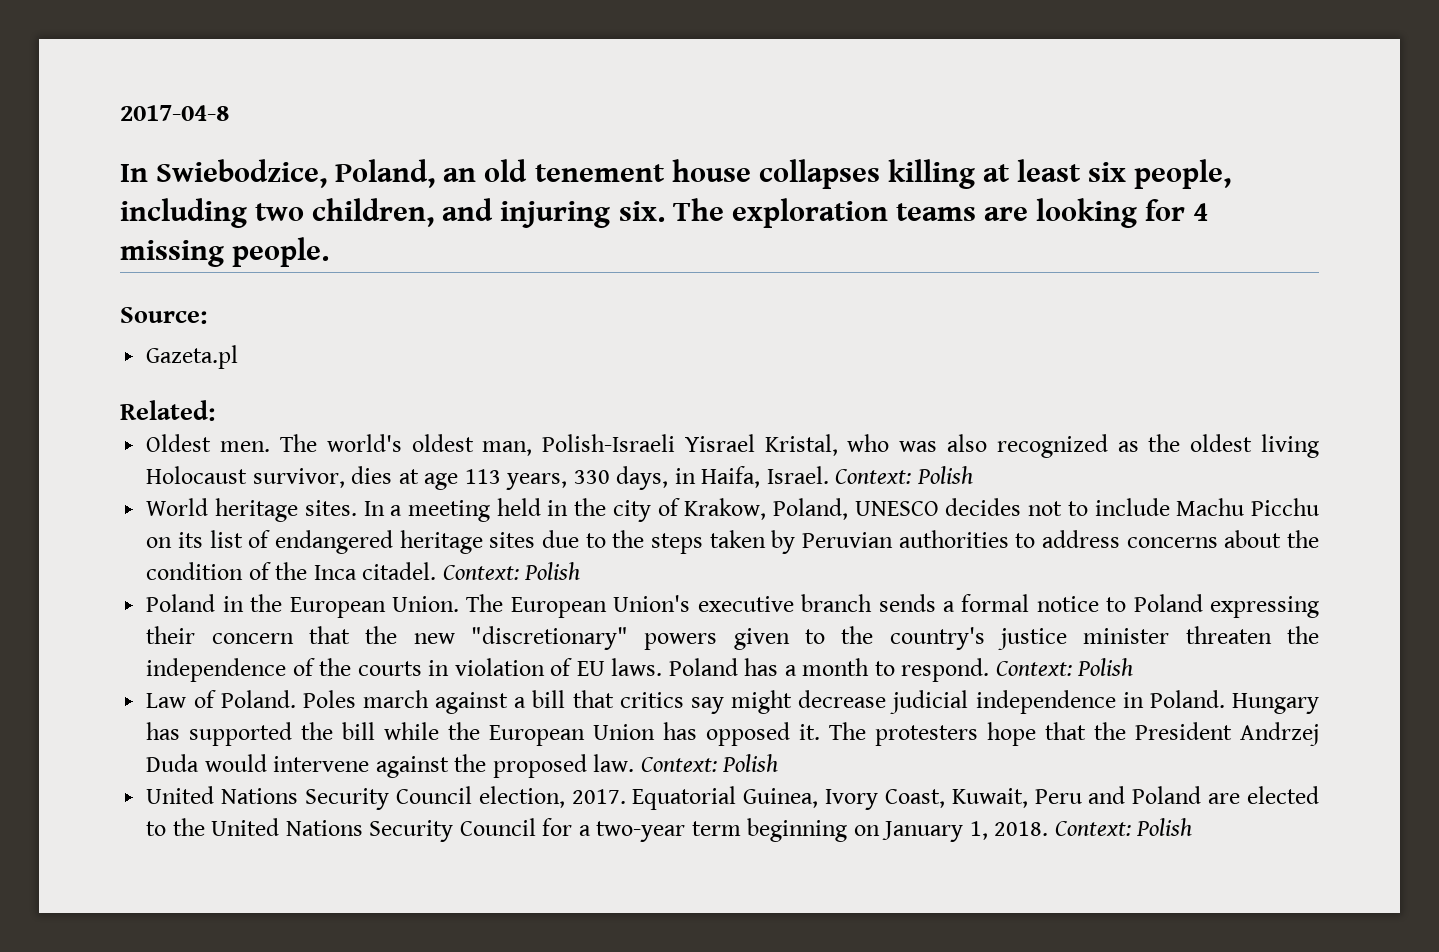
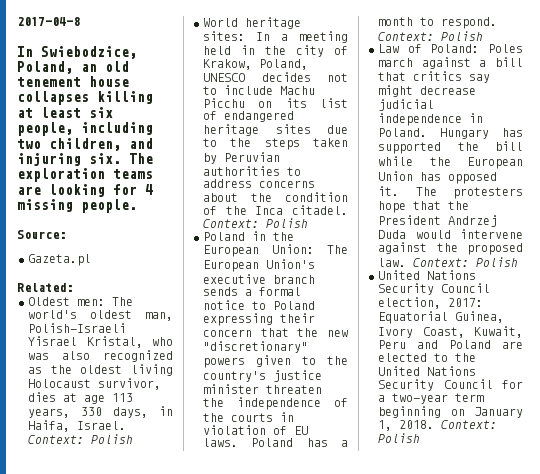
- Oldest men. The world's oldest man, Polish-Israeli Yisrael Kristal, who was also recognized as the oldest living Holocaust survivor, dies at age 113 years, 330 days, in Haifa, Israel.
+ Oldest men: The world's oldest man, Polish-Israeli Yisrael Kristal, who was also recognized as the oldest living Holocaust survivor, dies at age 113 years, 330 days, in Haifa, Israel.
- World heritage sites. In a meeting held in the city of Krakow, Poland, UNESCO decides not to include Machu Picchu on its list of endangered heritage sites due to the steps taken by Peruvian authorities to address concerns about the condition of the Inca citadel.
+ World heritage sites: In a meeting held in the city of Krakow, Poland, UNESCO decides not to include Machu Picchu on its list of endangered heritage sites due to the steps taken by Peruvian authorities to address concerns about the condition of the Inca citadel.
- Poland in the European Union. The European Union's executive branch sends a formal notice to Poland expressing their concern that the new "discretionary" powers given to the country's justice minister threaten the independence of the courts in violation of EU laws.
+ Poland in the European Union: The European Union's executive branch sends a formal notice to Poland expressing their concern that the new "discretionary" powers given to the country's justice minister threaten the independence of the courts in violation of EU laws.
- Law of Poland. Poles march against a bill that critics say might decrease judicial independence in Poland.
+ Law of Poland: Poles march against a bill that critics say might decrease judicial independence in Poland.
- United Nations Security Council election, 2017. Equatorial Guinea, Ivory Coast, Kuwait, Peru and Poland are elected to the United Nations Security Council for a two-year term beginning on January 1, 2018.
+ United Nations Security Council election, 2017: Equatorial Guinea, Ivory Coast, Kuwait, Peru and Poland are elected to the United Nations Security Council for a two-year term beginning on January 1, 2018.

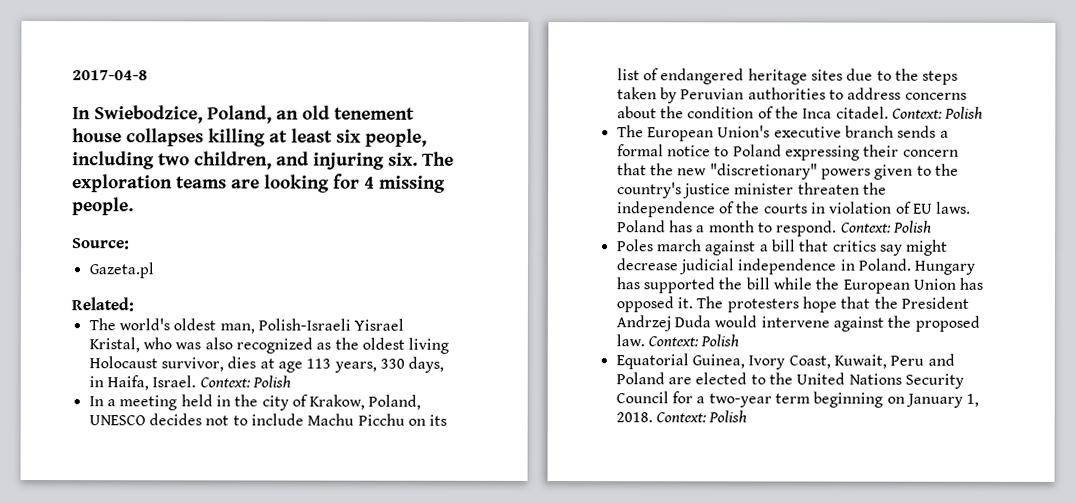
- Oldest men: The world's oldest man, Polish-Israeli Yisrael Kristal, who was also recognized as the oldest living Holocaust survivor, dies at age 113 years, 330 days, in Haifa, Israel.
+ The world's oldest man, Polish-Israeli Yisrael Kristal, who was also recognized as the oldest living Holocaust survivor, dies at age 113 years, 330 days, in Haifa, Israel.
- World heritage sites: In a meeting held in the city of Krakow, Poland, UNESCO decides not to include Machu Picchu on its list of endangered heritage sites due to the steps taken by Peruvian authorities to address concerns about the condition of the Inca citadel.
+ In a meeting held in the city of Krakow, Poland, UNESCO decides not to include Machu Picchu on its list of endangered heritage sites due to the steps taken by Peruvian authorities to address concerns about the condition of the Inca citadel.
- Poland in the European Union: The European Union's executive branch sends a formal notice to Poland expressing their concern that the new "discretionary" powers given to the country's justice minister threaten the independence of the courts in violation of EU laws.
+ The European Union's executive branch sends a formal notice to Poland expressing their concern that the new "discretionary" powers given to the country's justice minister threaten the independence of the courts in violation of EU laws.
- Law of Poland: Poles march against a bill that critics say might decrease judicial independence in Poland.
+ Poles march against a bill that critics say might decrease judicial independence in Poland.
- United Nations Security Council election, 2017: Equatorial Guinea, Ivory Coast, Kuwait, Peru and Poland are elected to the United Nations Security Council for a two-year term beginning on January 1, 2018.
+ Equatorial Guinea, Ivory Coast, Kuwait, Peru and Poland are elected to the United Nations Security Council for a two-year term beginning on January 1, 2018.

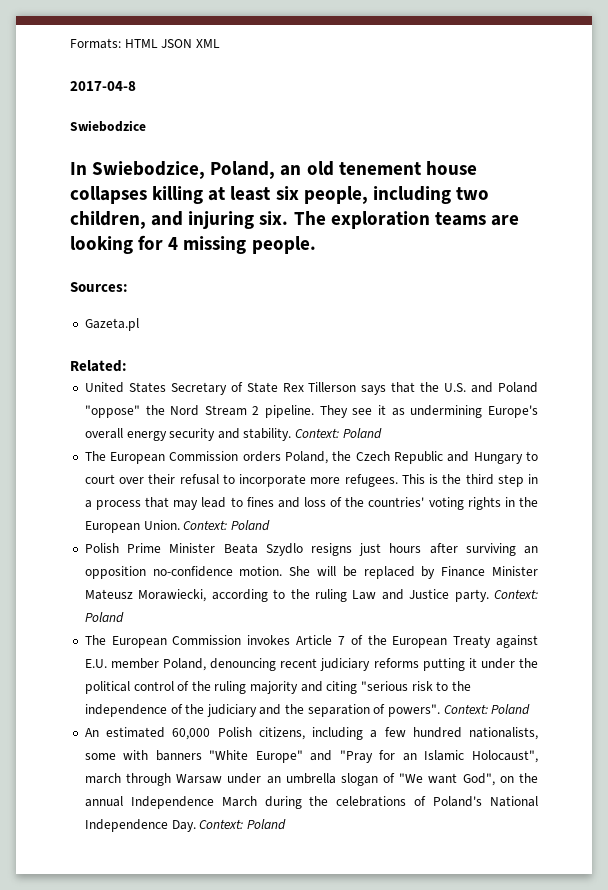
+ Formats: HTML JSON XML
+ Swiebodzice
- Source:
+ Sources:
- The world's oldest man, Polish-Israeli Yisrael Kristal, who was also recognized as the oldest living Holocaust survivor, dies at age 113 years, 330 days, in Haifa, Israel. Context: Polish
- In a meeting held in the city of Krakow, Poland, UNESCO decides not to include Machu Picchu on its list of endangered heritage sites due to the steps taken by Peruvian authorities to address concerns about the condition of the Inca citadel. Context: Polish
- The European Union's executive branch sends a formal notice to Poland expressing their concern that the new "discretionary" powers given to the country's justice minister threaten the independence of the courts in violation of EU laws. Poland has a month to respond. Context: Polish
- Poles march against a bill that critics say might decrease judicial independence in Poland. Hungary has supported the bill while the European Union has opposed it. The protesters hope that the President Andrzej Duda would intervene against the proposed law. Context: Polish
- Equatorial Guinea, Ivory Coast, Kuwait, Peru and Poland are elected to the United Nations Security Council for a two-year term beginning on January 1, 2018. Context: Polish
+ United States Secretary of State Rex Tillerson says that the U.S. and Poland "oppose" the Nord Stream 2 pipeline. They see it as undermining Europe's overall energy security and stability. Context: Poland
+ The European Commission orders Poland, the Czech Republic and Hungary to court over their refusal to incorporate more refugees. This is the third step in a process that may lead to fines and loss of the countries' voting rights in the European Union. Context: Poland
+ Polish Prime Minister Beata Szydlo resigns just hours after surviving an opposition no-confidence motion. She will be replaced by Finance Minister Mateusz Morawiecki, according to the ruling Law and Justice party. Context: Poland
+ The European Commission invokes Article 7 of the European Treaty against E.U. member Poland, denouncing recent judiciary reforms putting it under the political control of the ruling majority and citing "serious risk to the independence of the judiciary and the separation of powers". Context: Poland
+ An estimated 60,000 Polish citizens, including a few hundred nationalists, some with banners "White Europe" and "Pray for an Islamic Holocaust", march through Warsaw under an umbrella slogan of "We want God", on the annual Independence March during the celebrations of Poland's National Independence Day. Context: Poland

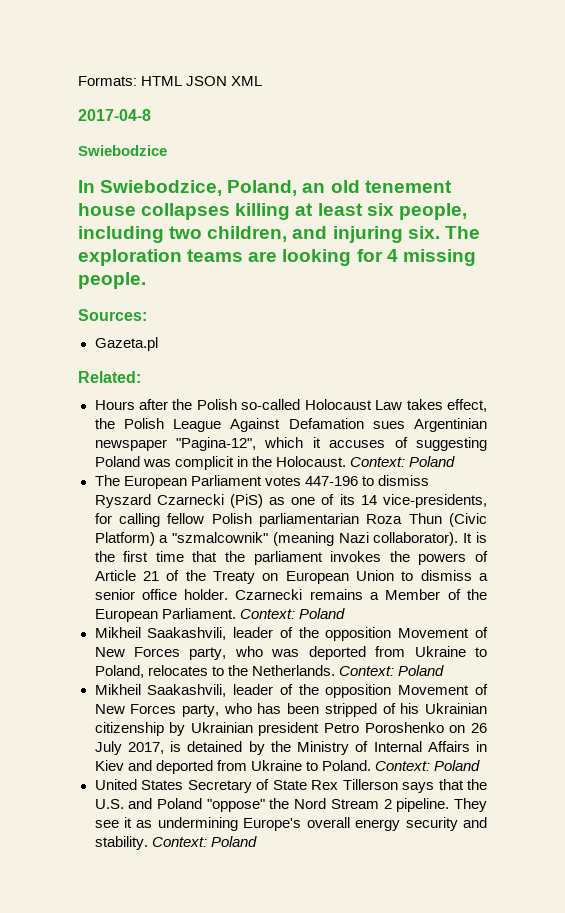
+ Hours after the Polish so-called Holocaust Law takes effect, the Polish League Against Defamation sues Argentinian newspaper "Pagina-12", which it accuses of suggesting Poland was complicit in the Holocaust. Context: Poland
+ The European Parliament votes 447-196 to dismiss Ryszard Czarnecki (PiS) as one of its 14 vice-presidents, for calling fellow Polish parliamentarian Roza Thun (Civic Platform) a "szmalcownik" (meaning Nazi collaborator). It is the first time that the parliament invokes the powers of Article 21 of the Treaty on European Union to dismiss a senior office holder. Czarnecki remains a Member of the European Parliament. Context: Poland
+ Mikheil Saakashvili, leader of the opposition Movement of New Forces party, who was deported from Ukraine to Poland, relocates to the Netherlands. Context: Poland
+ Mikheil Saakashvili, leader of the opposition Movement of New Forces party, who has been stripped of his Ukrainian citizenship by Ukrainian president Petro Poroshenko on 26 July 2017, is detained by the Ministry of Internal Affairs in Kiev and deported from Ukraine to Poland. Context: Poland
- The European Commission orders Poland, the Czech Republic and Hungary to court over their refusal to incorporate more refugees. This is the third step in a process that may lead to fines and loss of the countries' voting rights in the European Union. Context: Poland
- Polish Prime Minister Beata Szydlo resigns just hours after surviving an opposition no-confidence motion. She will be replaced by Finance Minister Mateusz Morawiecki, according to the ruling Law and Justice party. Context: Poland
- The European Commission invokes Article 7 of the European Treaty against E.U. member Poland, denouncing recent judiciary reforms putting it under the political control of the ruling majority and citing "serious risk to the independence of the judiciary and the separation of powers". Context: Poland
- An estimated 60,000 Polish citizens, including a few hundred nationalists, some with banners "White Europe" and "Pray for an Islamic Holocaust", march through Warsaw under an umbrella slogan of "We want God", on the annual Independence March during the celebrations of Poland's National Independence Day. Context: Poland

